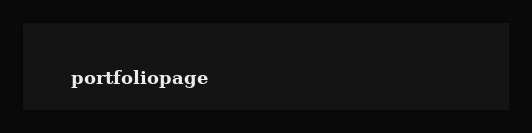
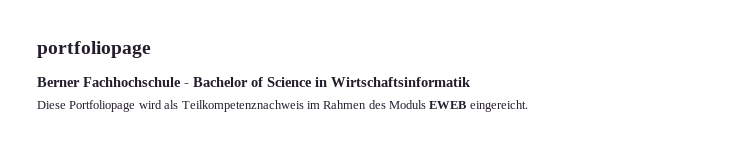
+ Berner Fachhochschule - Bachelor of Science in Wirtschaftsinformatik
+ Diese Portfoliopage wird als Teilkompetenznachweis im Rahmen des Moduls EWEB eingereicht.

